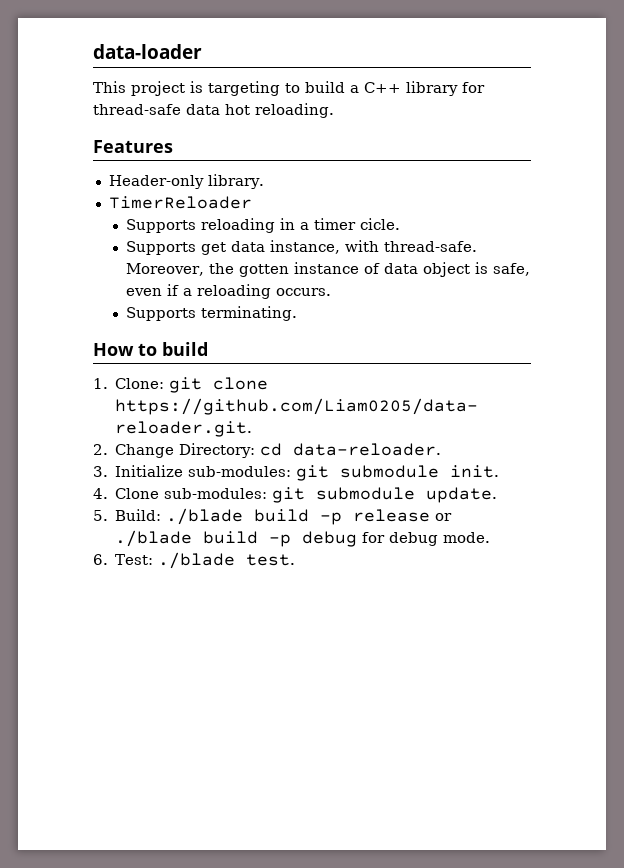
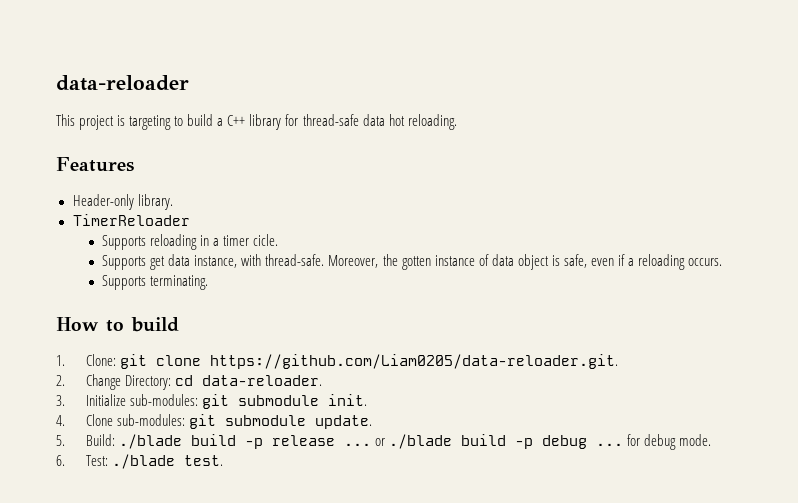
- data-loader
+ data-reloader
- 5. Build: ./blade build -p release or ./blade build -p debug for debug mode.
+ 5. Build: ./blade build -p release ... or ./blade build -p debug ... for debug mode.

